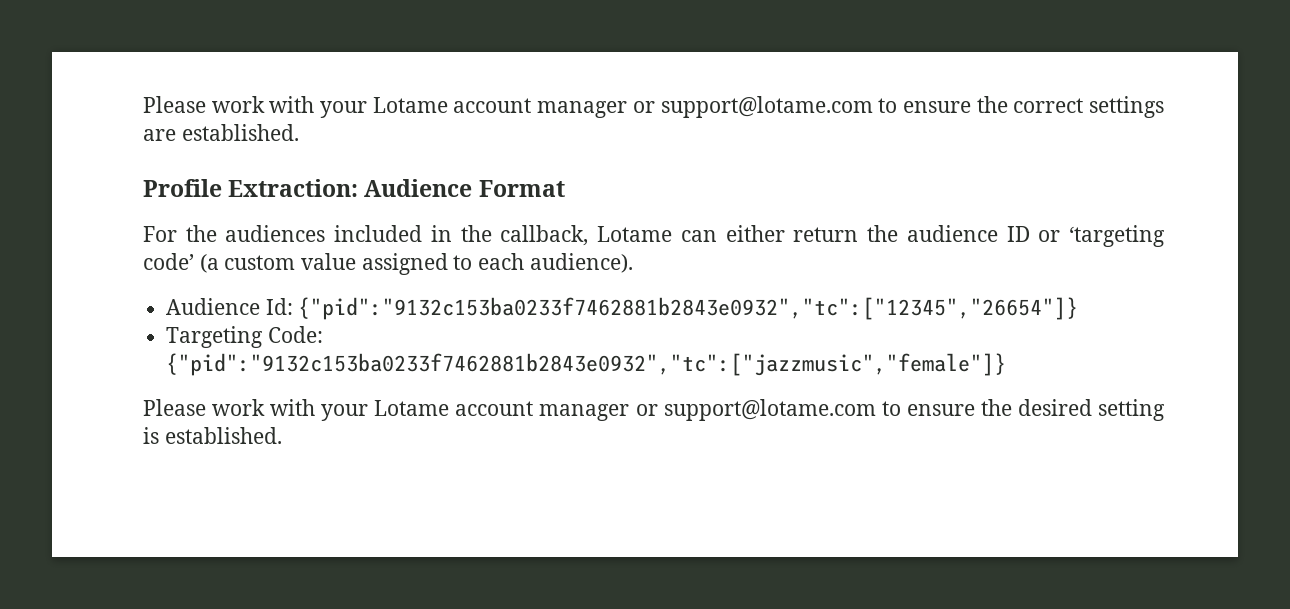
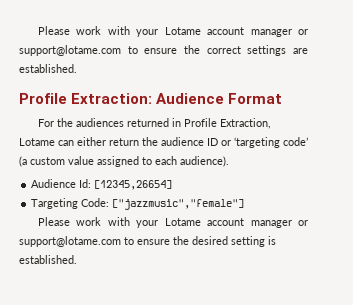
- For the audiences included in the callback, Lotame can either return the audience ID or ‘targeting code’ (a custom value assigned to each audience).
+ For the audiences returned in Profile Extraction, Lotame can either return the audience ID or ‘targeting code’ (a custom value assigned to each audience).
- Audience Id: {"pid":"9132c153ba0233f7462881b2843e0932","tc":["12345","26654"]}
+ Audience Id: [12345,26654]
- Targeting Code: {"pid":"9132c153ba0233f7462881b2843e0932","tc":["jazzmusic","female"]}
+ Targeting Code: ["jazzmusic","female"]

